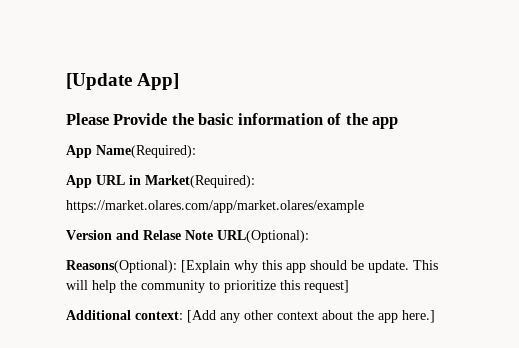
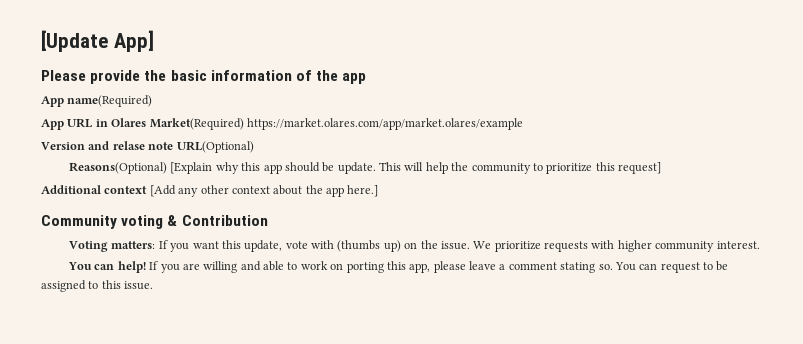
- Please Provide the basic information of the app
+ Please provide the basic information of the app
- App Name(Required):
+ App name(Required)
- App URL in Market(Required):
- https://market.olares.com/app/market.olares/example
+ App URL in Olares Market(Required) https://market.olares.com/app/market.olares/example
- Version and Relase Note URL(Optional):
- Reasons(Optional): [Explain why this app should be update.
+ Version and relase note URL(Optional)
+ Reasons(Optional) [Explain why this app should be update.
- Additional context: [Add any other context about the app here.]
+ Additional context [Add any other context about the app here.]
+ Community voting & Contribution
+ Voting matters: If you want this update, vote with (thumbs up) on the issue. We prioritize requests with higher community interest.
+ You can help! If you are willing and able to work on porting this app, please leave a comment stating so. You can request to be assigned to this issue.

